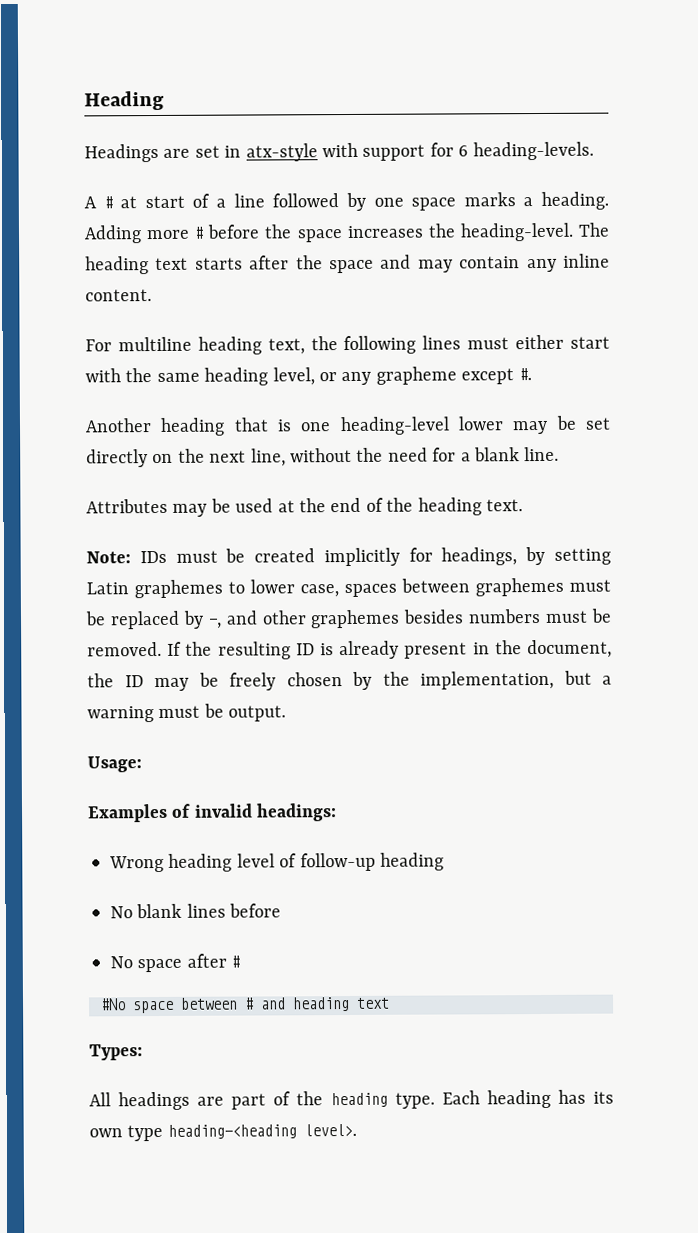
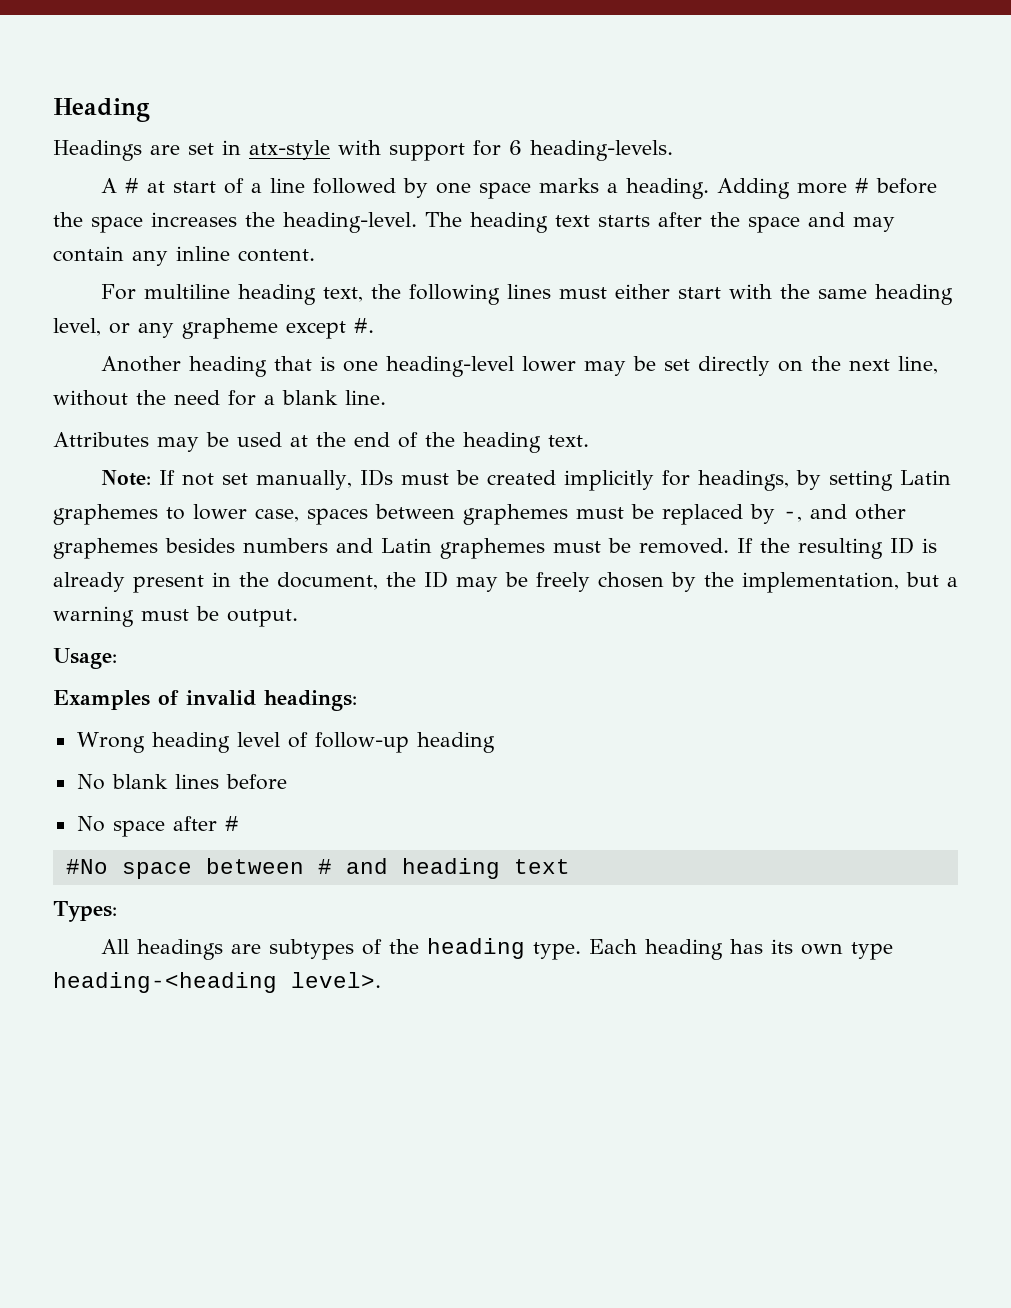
- Note: IDs must be created implicitly for headings, by setting Latin graphemes to lower case, spaces between graphemes must be replaced by -, and other graphemes besides numbers must be removed.
+ Note: If not set manually, IDs must be created implicitly for headings, by setting Latin graphemes to lower case, spaces between graphemes must be replaced by -, and other graphemes besides numbers and Latin graphemes must be removed.
- All headings are part of the heading type.
+ All headings are subtypes of the heading type.

